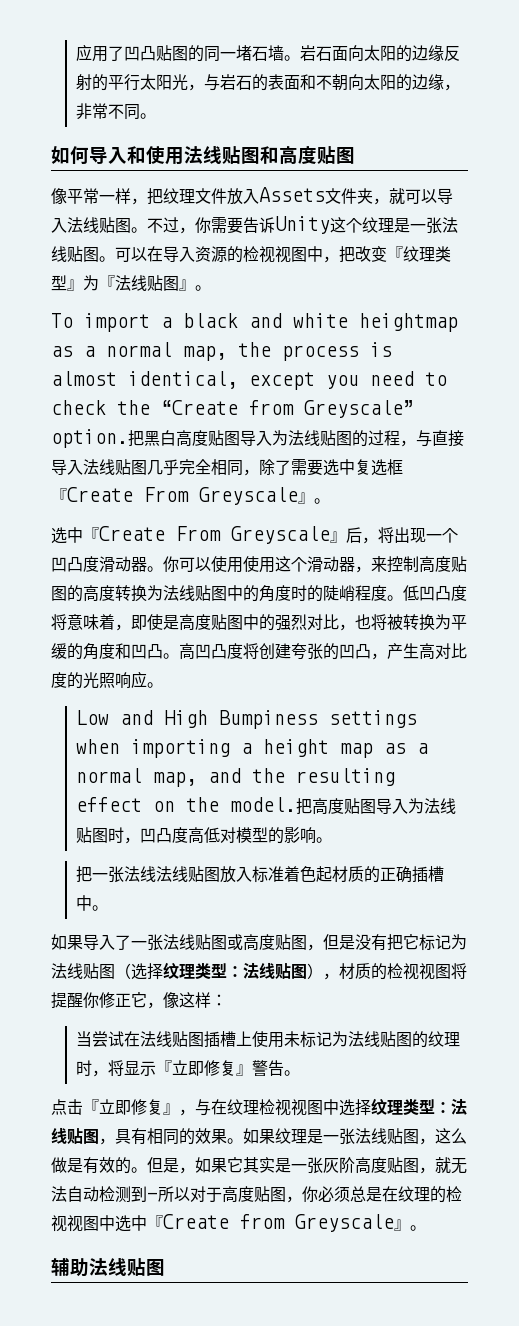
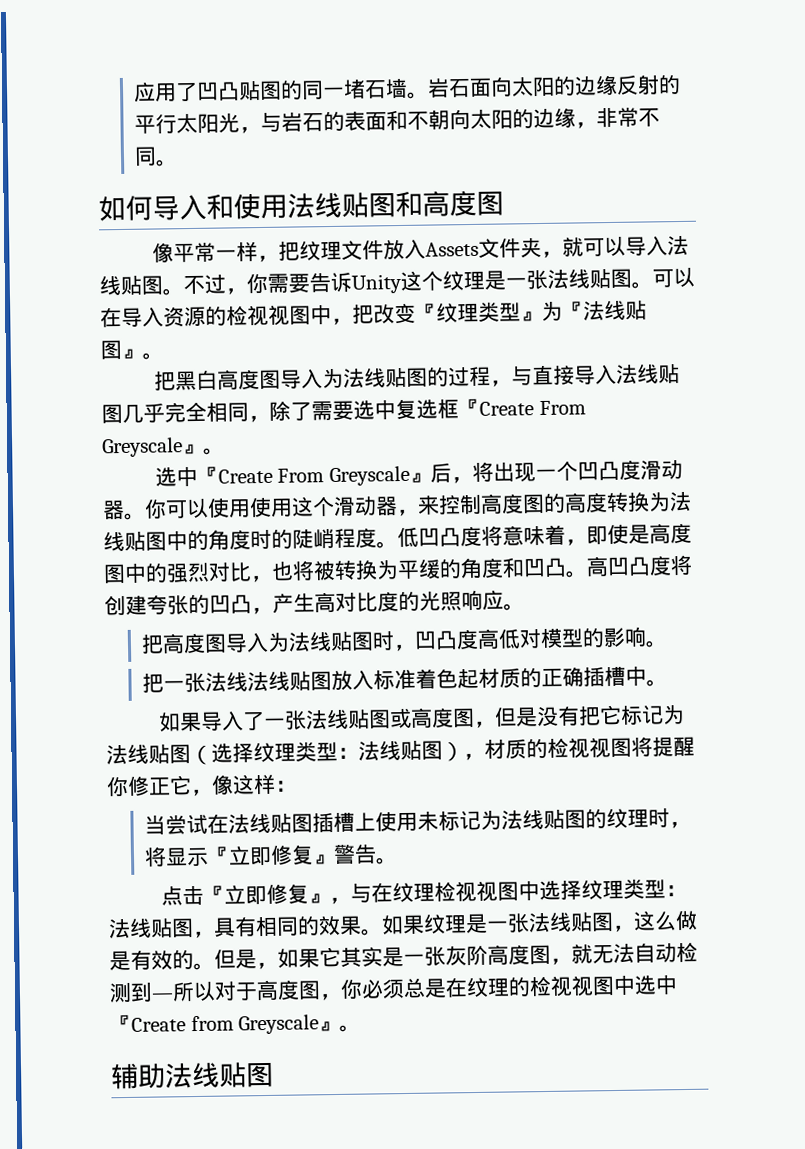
- 如何导入和使用法线贴图和高度贴图
+ 如何导入和使用法线贴图和高度图
- To import a black and white heightmap as a normal map, the process is almost identical, except you need to check the “Create from Greyscale” option.把黑白高度贴图导入为法线贴图的过程，与直接导入法线贴图几乎完全相同，除了需要选中复选框『Create From Greyscale』。
+ 把黑白高度图导入为法线贴图的过程，与直接导入法线贴图几乎完全相同，除了需要选中复选框『Create From Greyscale』。
- 你可以使用使用这个滑动器，来控制高度贴图的高度转换为法线贴图中的角度时的陡峭程度。
+ 你可以使用使用这个滑动器，来控制高度图的高度转换为法线贴图中的角度时的陡峭程度。
- 低凹凸度将意味着，即使是高度贴图中的强烈对比，也将被转换为平缓的角度和凹凸。
+ 低凹凸度将意味着，即使是高度图中的强烈对比，也将被转换为平缓的角度和凹凸。
- Low and High Bumpiness settings when importing a height map as a normal map, and the resulting effect on the model.把高度贴图导入为法线贴图时，凹凸度高低对模型的影响。
+ 把高度图导入为法线贴图时，凹凸度高低对模型的影响。
- 如果导入了一张法线贴图或高度贴图，但是没有把它标记为法线贴图（选择纹理类型：法线贴图），材质的检视视图将提醒你修正它，像这样：
+ 如果导入了一张法线贴图或高度图，但是没有把它标记为法线贴图（选择纹理类型：法线贴图），材质的检视视图将提醒你修正它，像这样：
- 但是，如果它其实是一张灰阶高度贴图，就无法自动检测到—所以对于高度贴图，你必须总是在纹理的检视视图中选中『Create from Greyscale』。
+ 但是，如果它其实是一张灰阶高度图，就无法自动检测到—所以对于高度图，你必须总是在纹理的检视视图中选中『Create from Greyscale』。

